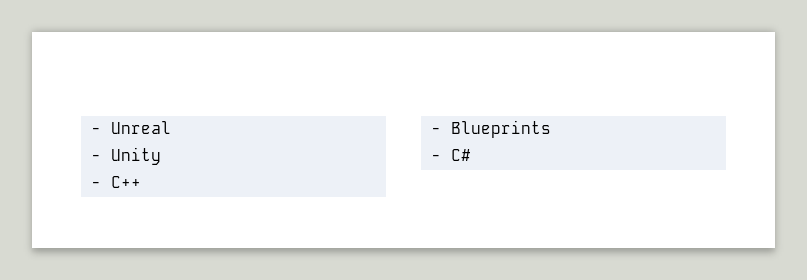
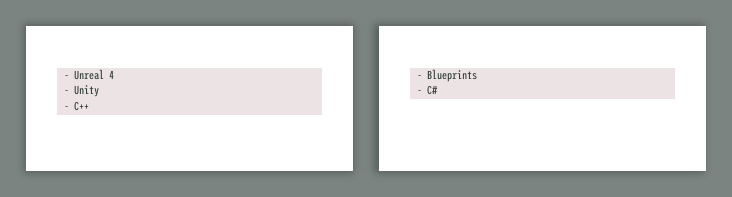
- - Unreal
+ - Unreal 4

